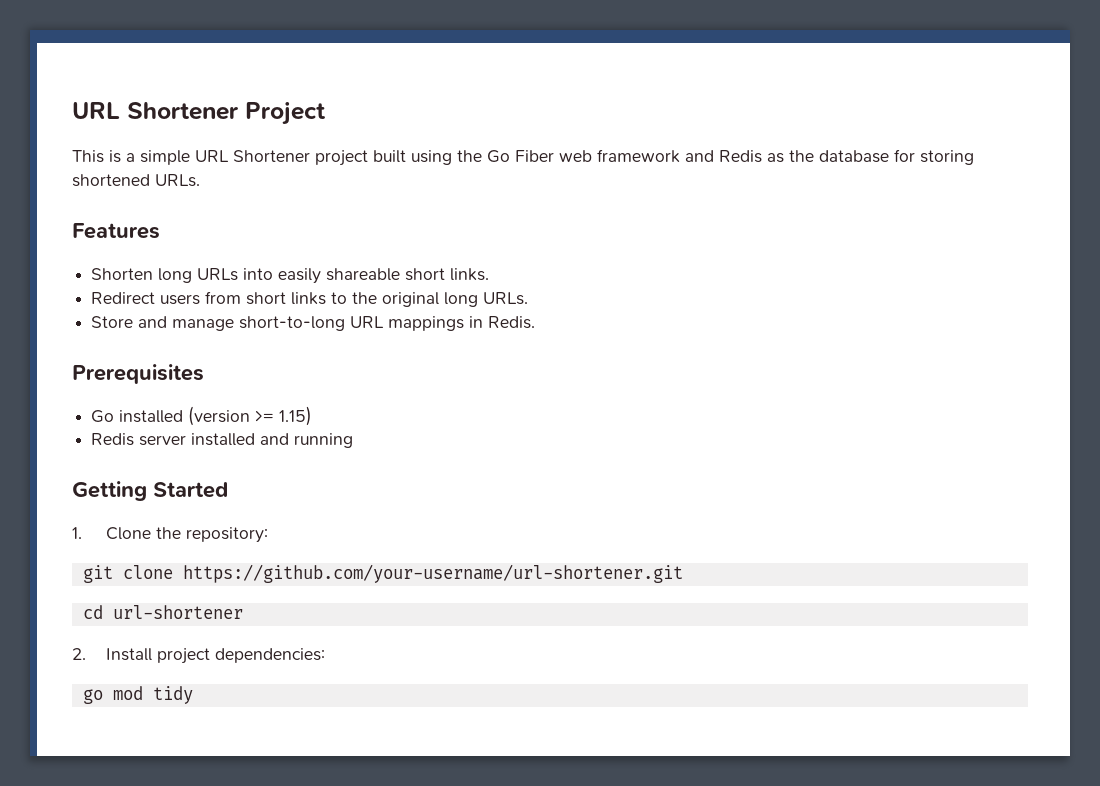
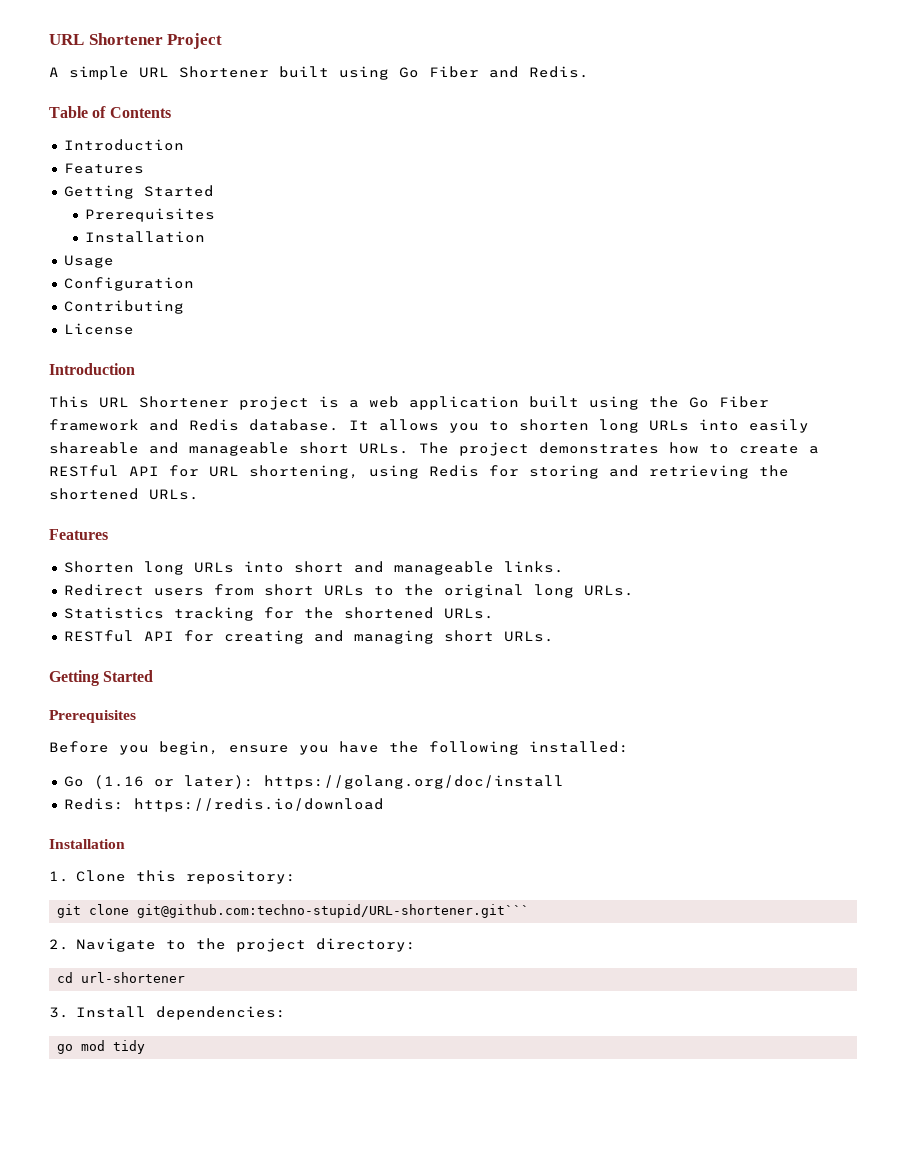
- This is a simple URL Shortener project built using the Go Fiber web framework and Redis as the database for storing shortened URLs.
+ A simple URL Shortener built using Go Fiber and Redis.
+ Table of Contents
+ Introduction
+ Features
+ Getting Started
+ Prerequisites
+ Installation
+ Usage
+ Configuration
+ Contributing
+ License
+ Introduction
+ This URL Shortener project is a web application built using the Go Fiber framework and Redis database. It allows you to shorten long URLs into easily shareable and manageable short URLs. The project demonstrates how to create a RESTful API for URL shortening, using Redis for storing and retrieving the shortened URLs.
- Shorten long URLs into easily shareable short links.
+ Shorten long URLs into short and manageable links.
- Redirect users from short links to the original long URLs.
+ Redirect users from short URLs to the original long URLs.
- Store and manage short-to-long URL mappings in Redis.
+ Statistics tracking for the shortened URLs.
+ RESTful API for creating and managing short URLs.
+ Getting Started
  Prerequisites
- Go installed (version >= 1.15)
- Redis server installed and running
- Getting Started
+ Before you begin, ensure you have the following installed:
+ Go (1.16 or later): https://golang.org/doc/install
+ Redis: https://redis.io/download
+ Installation
- 1. Clone the repository:
+ 1. Clone this repository:
- git clone https://github.com/your-username/url-shortener.git
+ git clone git@github.com:techno-stupid/URL-shortener.git```
+ 2. Navigate to the project directory:
- 2. Install project dependencies:
+ 3. Install dependencies:

